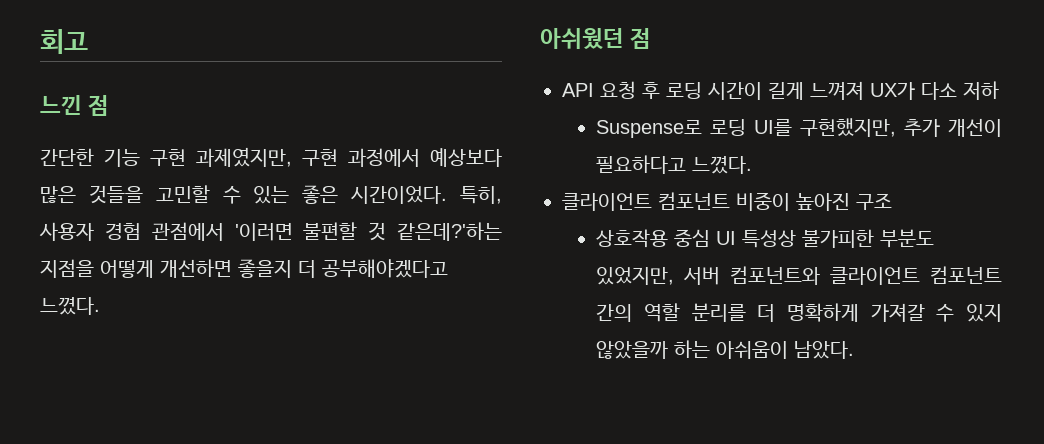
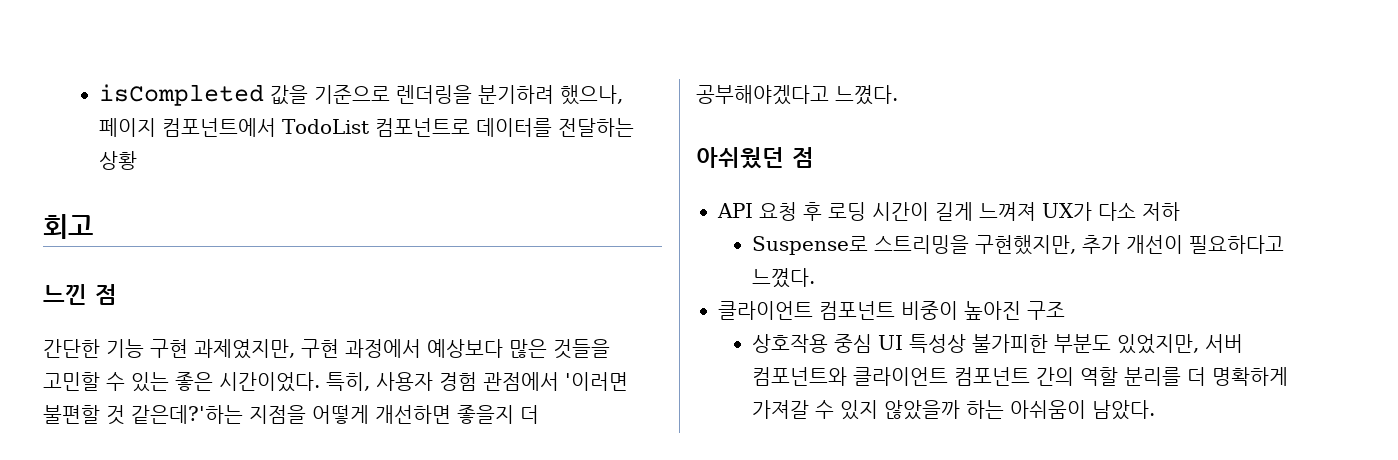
+ isCompleted 값을 기준으로 렌더링을 분기하려 했으나, 페이지 컴포넌트에서 TodoList 컴포넌트로 데이터를 전달하는 상황
- Suspense로 로딩 UI를 구현했지만, 추가 개선이 필요하다고 느꼈다.
+ Suspense로 스트리밍을 구현했지만, 추가 개선이 필요하다고 느꼈다.

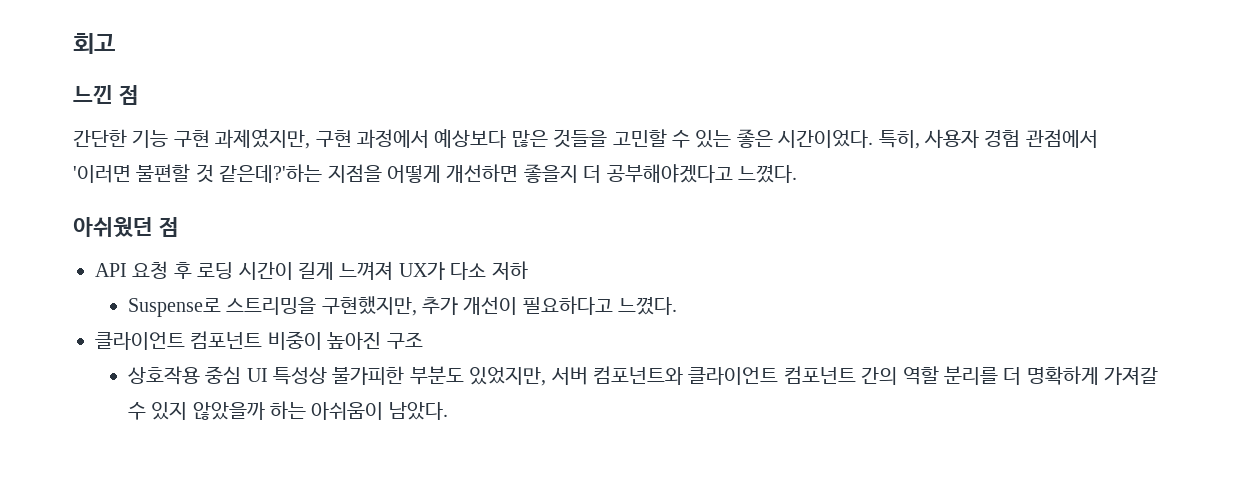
- isCompleted 값을 기준으로 렌더링을 분기하려 했으나, 페이지 컴포넌트에서 TodoList 컴포넌트로 데이터를 전달하는 상황

